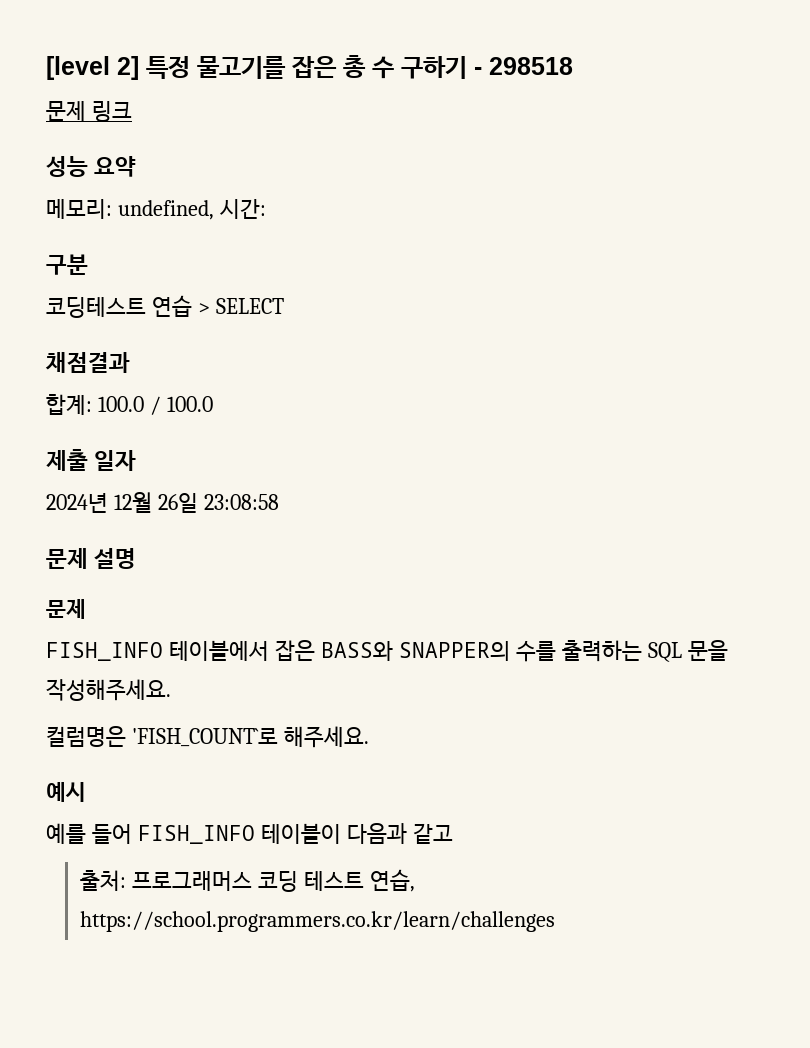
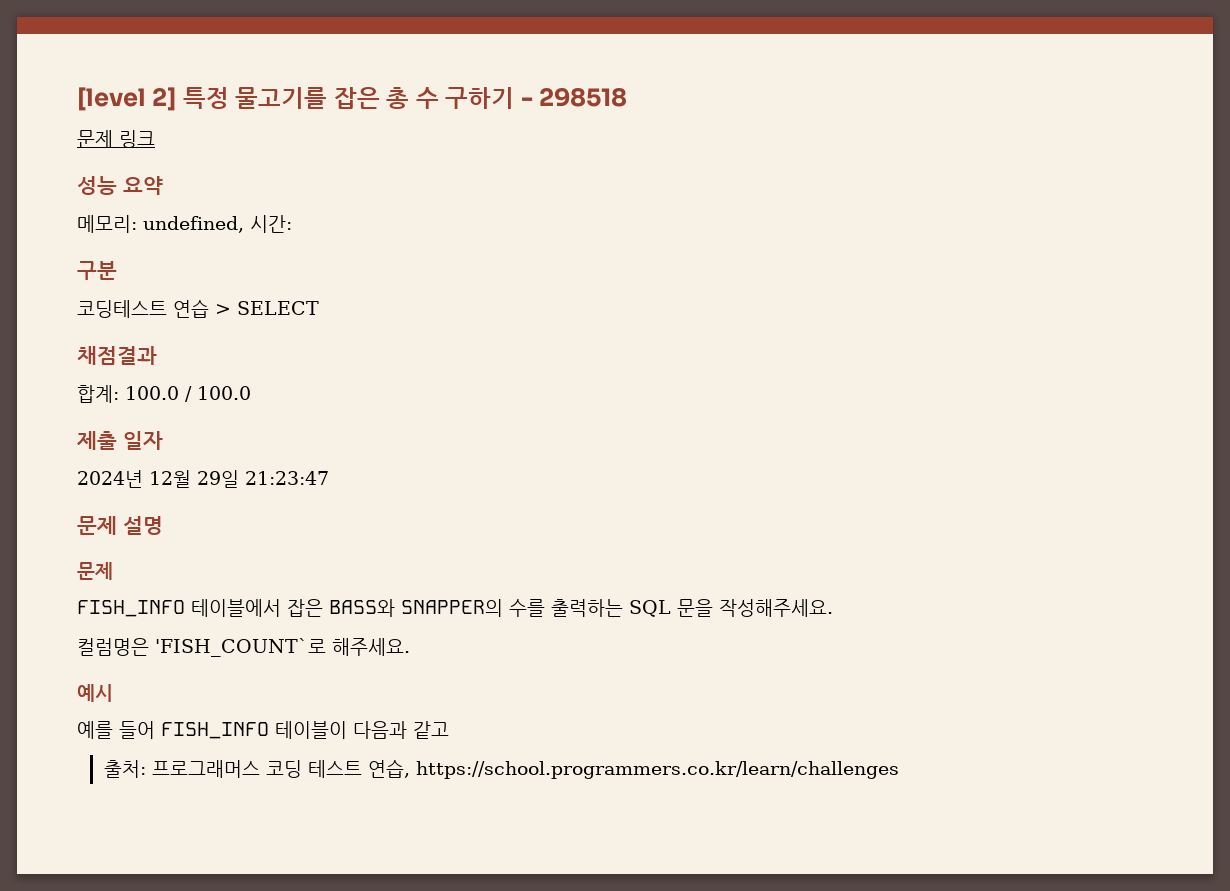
- 2024년 12월 26일 23:08:58
+ 2024년 12월 29일 21:23:47

